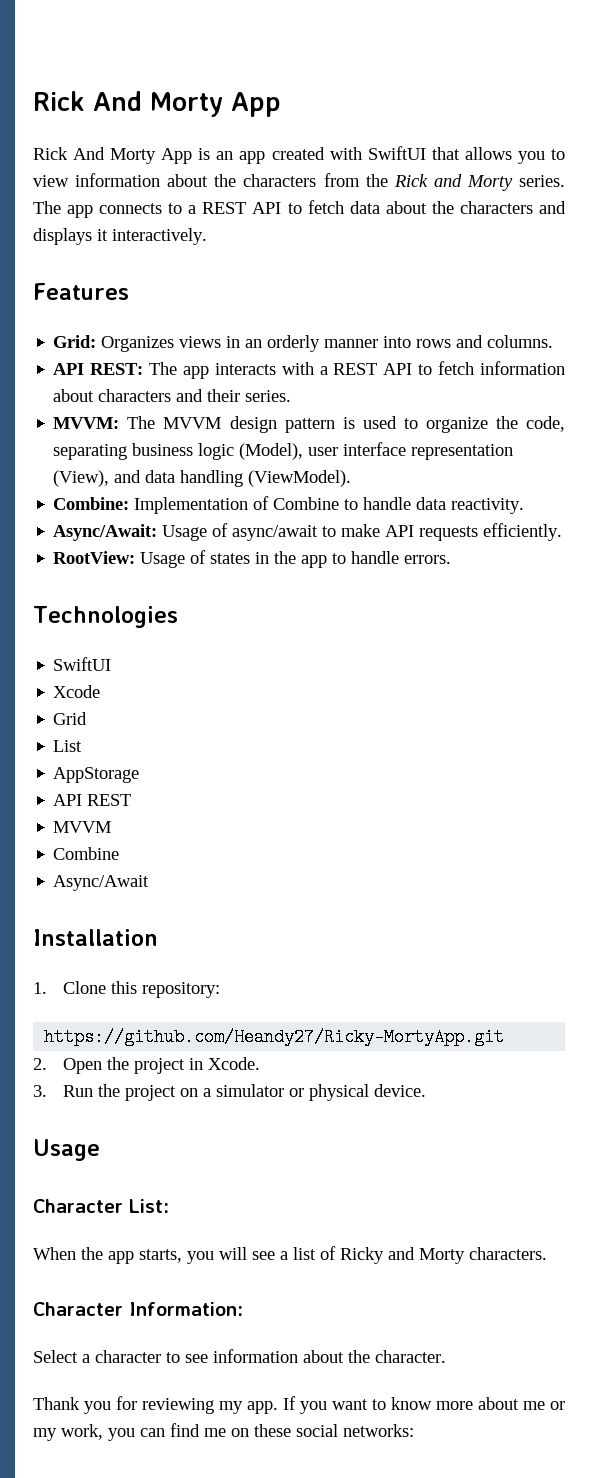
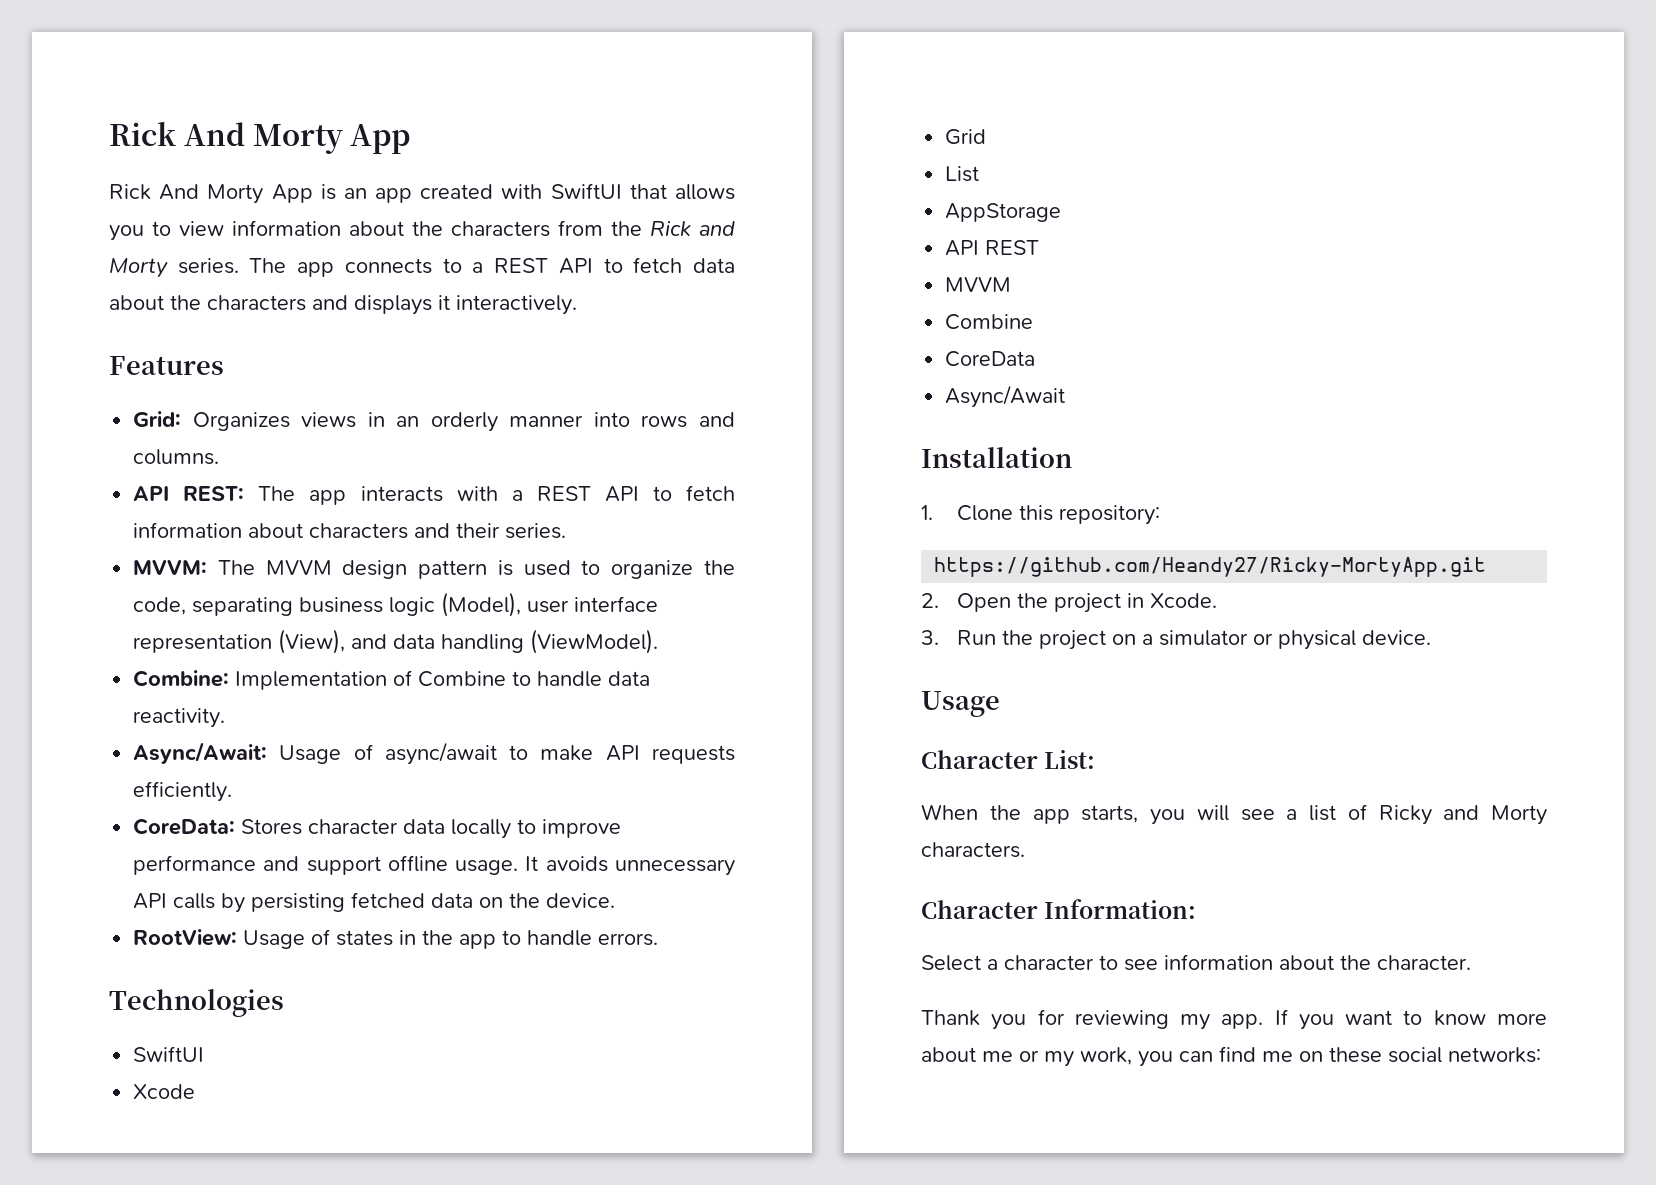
+ CoreData: Stores character data locally to improve performance and support offline usage. It avoids unnecessary API calls by persisting fetched data on the device.
+ CoreData

